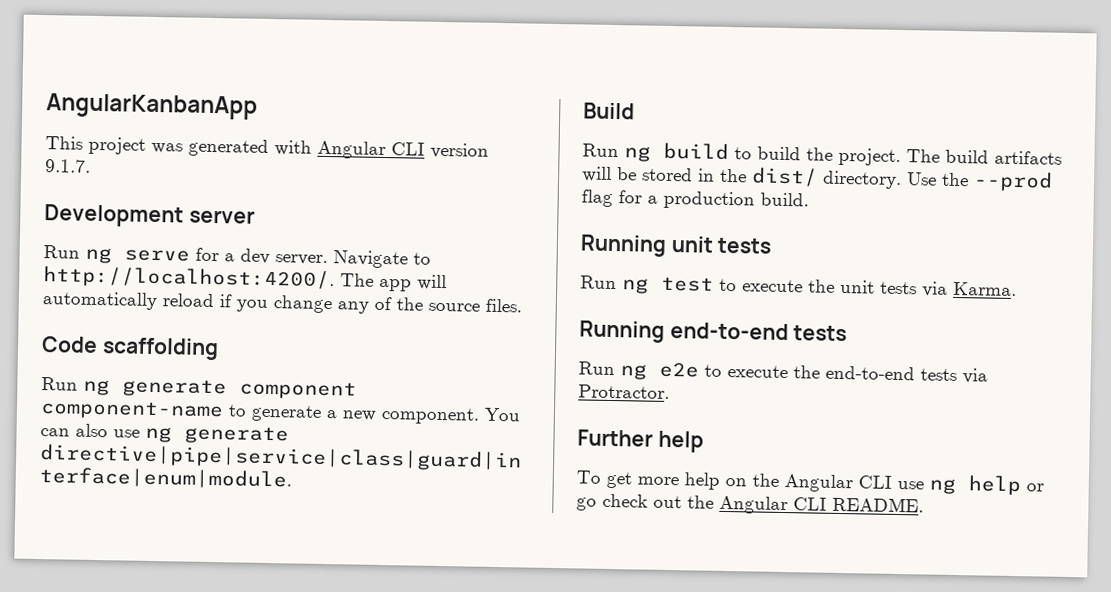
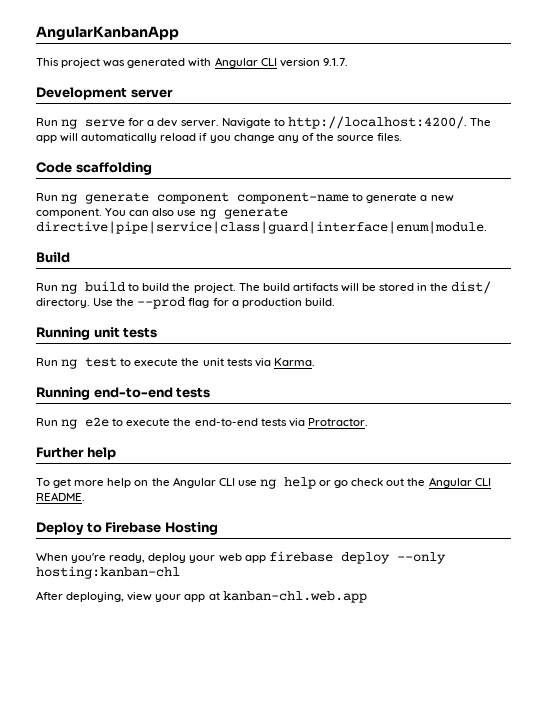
+ Deploy to Firebase Hosting
+ When you're ready, deploy your web app firebase deploy --only hosting:kanban-chl
+ After deploying, view your app at kanban-chl.web.app

